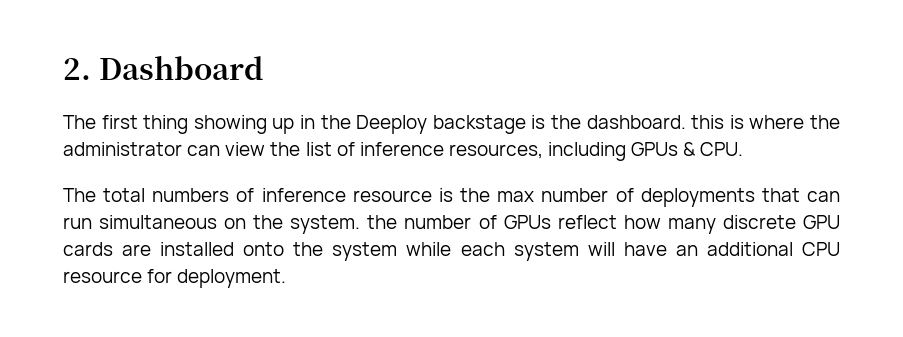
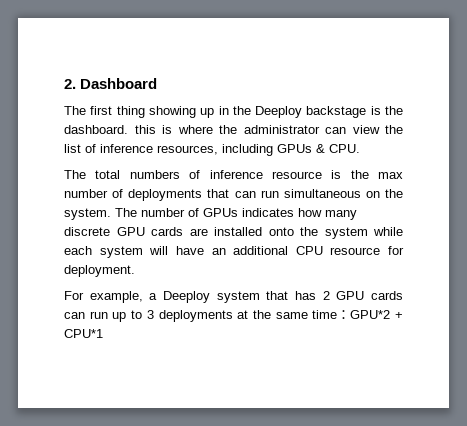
- The total numbers of inference resource is the max number of deployments that can run simultaneous on the system. the number of GPUs reflect how many discrete GPU cards are installed onto the system while each system will have an additional CPU resource for deployment.
+ The total numbers of inference resource is the max number of deployments that can run simultaneous on the system. The number of GPUs indicates how many discrete GPU cards are installed onto the system while each system will have an additional CPU resource for deployment.
+ For example, a Deeploy system that has 2 GPU cards can run up to 3 deployments at the same time：GPU*2 + CPU*1

